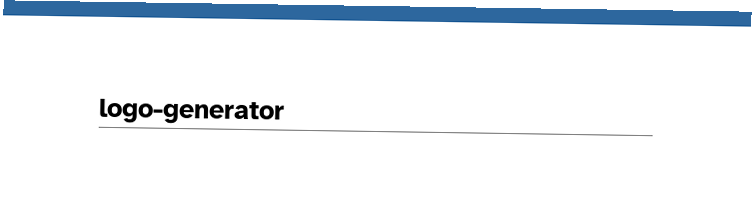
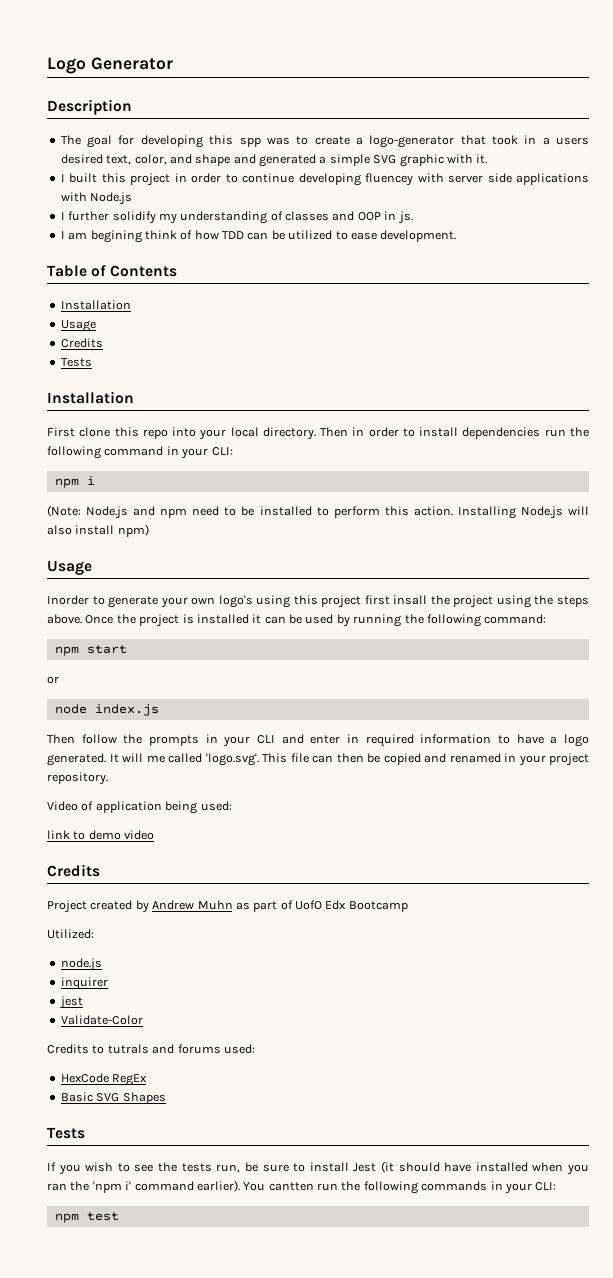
- logo-generator
+ Logo Generator
+ Description
+ The goal for developing this spp was to create a logo-generator that took in a users desired text, color, and shape and generated a simple SVG graphic with it.
+ I built this project in order to continue developing fluencey with server side applications with Node.js
+ I further solidify my understanding of classes and OOP in js.
+ I am begining think of how TDD can be utilized to ease development.
+ Table of Contents
+ Installation
+ Usage
+ Credits
+ Tests
+ Installation
+ First clone this repo into your local directory. Then in order to install dependencies run the following command in your CLI:
+ npm i
+ (Note: Node.js and npm need to be installed to perform this action. Installing Node.js will also install npm)
+ Usage
+ Inorder to generate your own logo's using this project first insall the project using the steps above. Once the project is installed it can be used by running the following command:
+ npm start
+ or
+ node index.js
+ Then follow the prompts in your CLI and enter in required information to have a logo generated. It will me called 'logo.svg'. This file can then be copied and renamed in your project repository.
+ Video of application being used:
+ link to demo video
+ Credits
+ Project created by Andrew Muhn as part of UofO Edx Bootcamp
+ Utilized:
+ node.js
+ inquirer
+ jest
+ Validate-Color
+ Credits to tutrals and forums used:
+ HexCode RegEx
+ Basic SVG Shapes
+ Tests
+ If you wish to see the tests run, be sure to install Jest (it should have installed when you ran the 'npm i' command earlier). You cantten run the following commands in your CLI:
+ npm test

